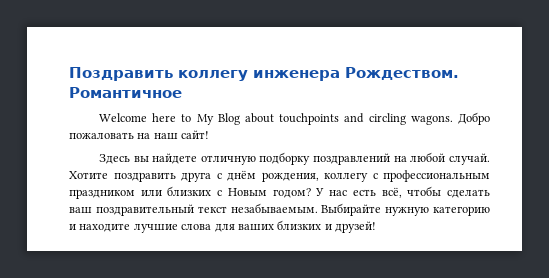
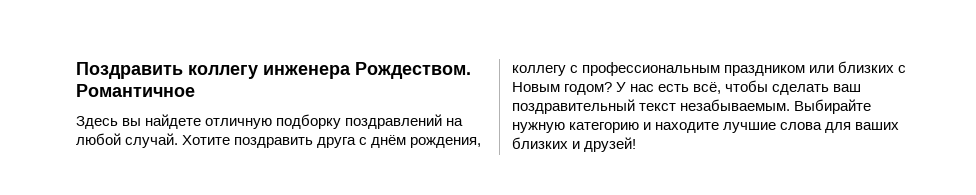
- Welcome here to My Blog about touchpoints and circling wagons. Добро пожаловать на наш сайт!

